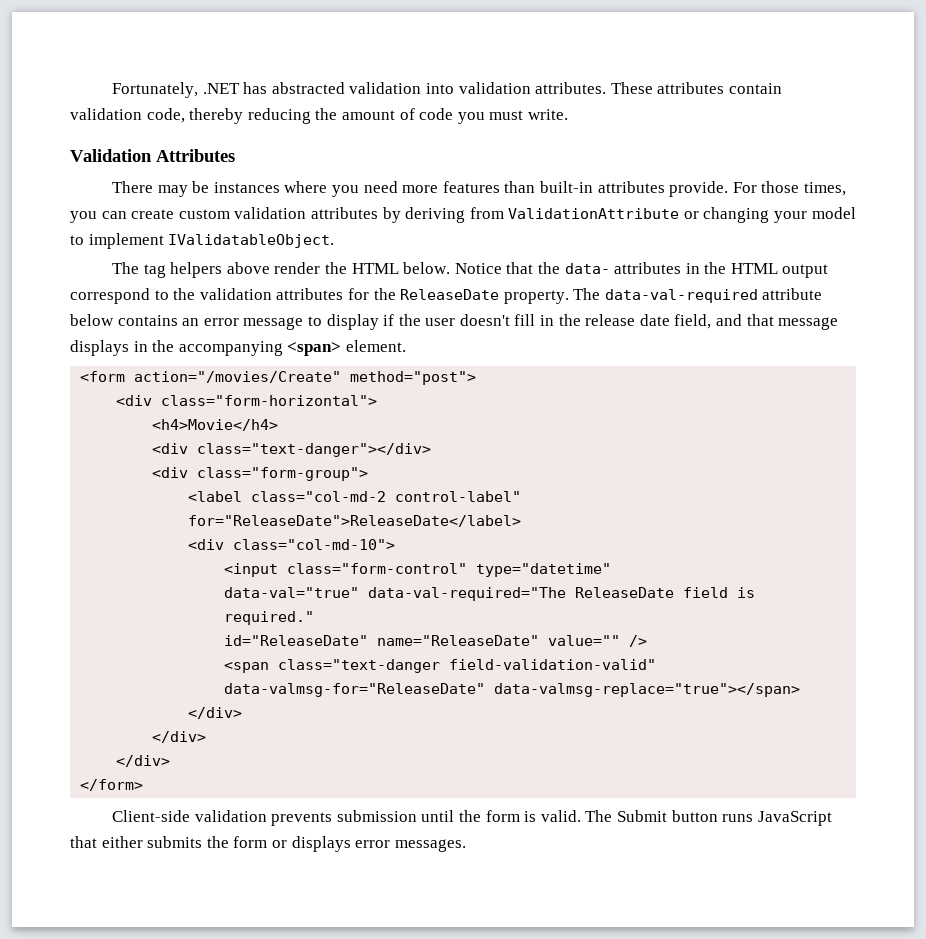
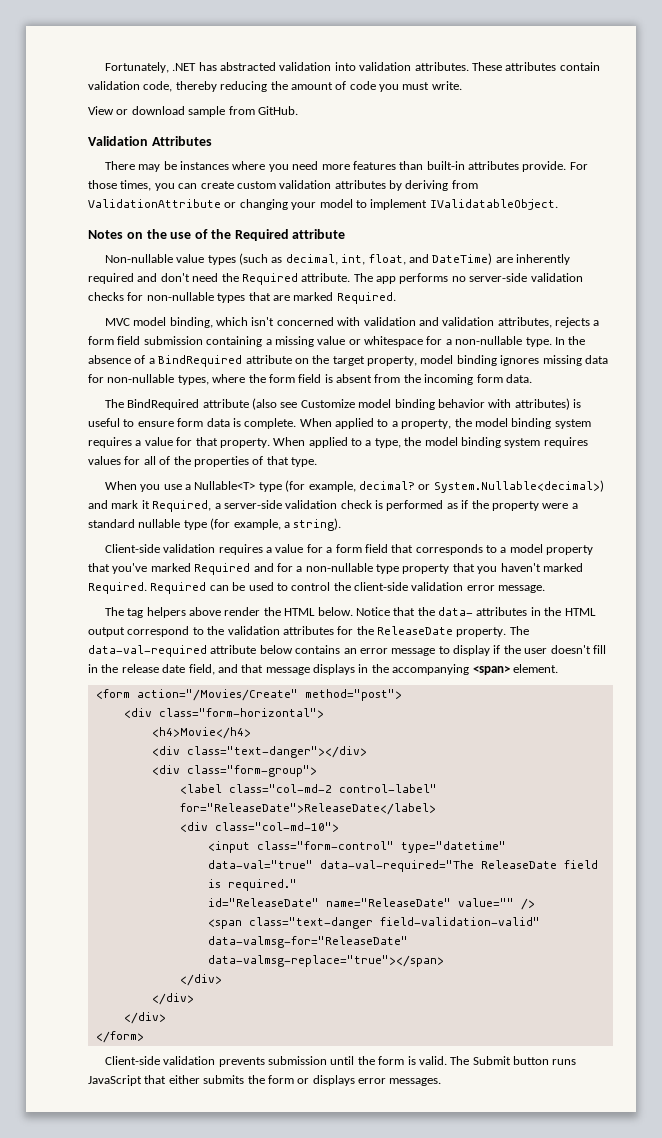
+ View or download sample from GitHub.
+ Notes on the use of the Required attribute
+ Non-nullable value types (such as decimal, int, float, and DateTime) are inherently required and don't need the Required attribute. The app performs no server-side validation checks for non-nullable types that are marked Required.
+ MVC model binding, which isn't concerned with validation and validation attributes, rejects a form field submission containing a missing value or whitespace for a non-nullable type. In the absence of a BindRequired attribute on the target property, model binding ignores missing data for non-nullable types, where the form field is absent from the incoming form data.
+ The BindRequired attribute (also see Customize model binding behavior with attributes) is useful to ensure form data is complete. When applied to a property, the model binding system requires a value for that property. When applied to a type, the model binding system requires values for all of the properties of that type.
+ When you use a Nullable<T> type (for example, decimal? or System.Nullable<decimal>) and mark it Required, a server-side validation check is performed as if the property were a standard nullable type (for example, a string).
+ Client-side validation requires a value for a form field that corresponds to a model property that you've marked Required and for a non-nullable type property that you haven't marked Required. Required can be used to control the client-side validation error message.
- <form action="/movies/Create" method="post">
+ <form action="/Movies/Create" method="post">

